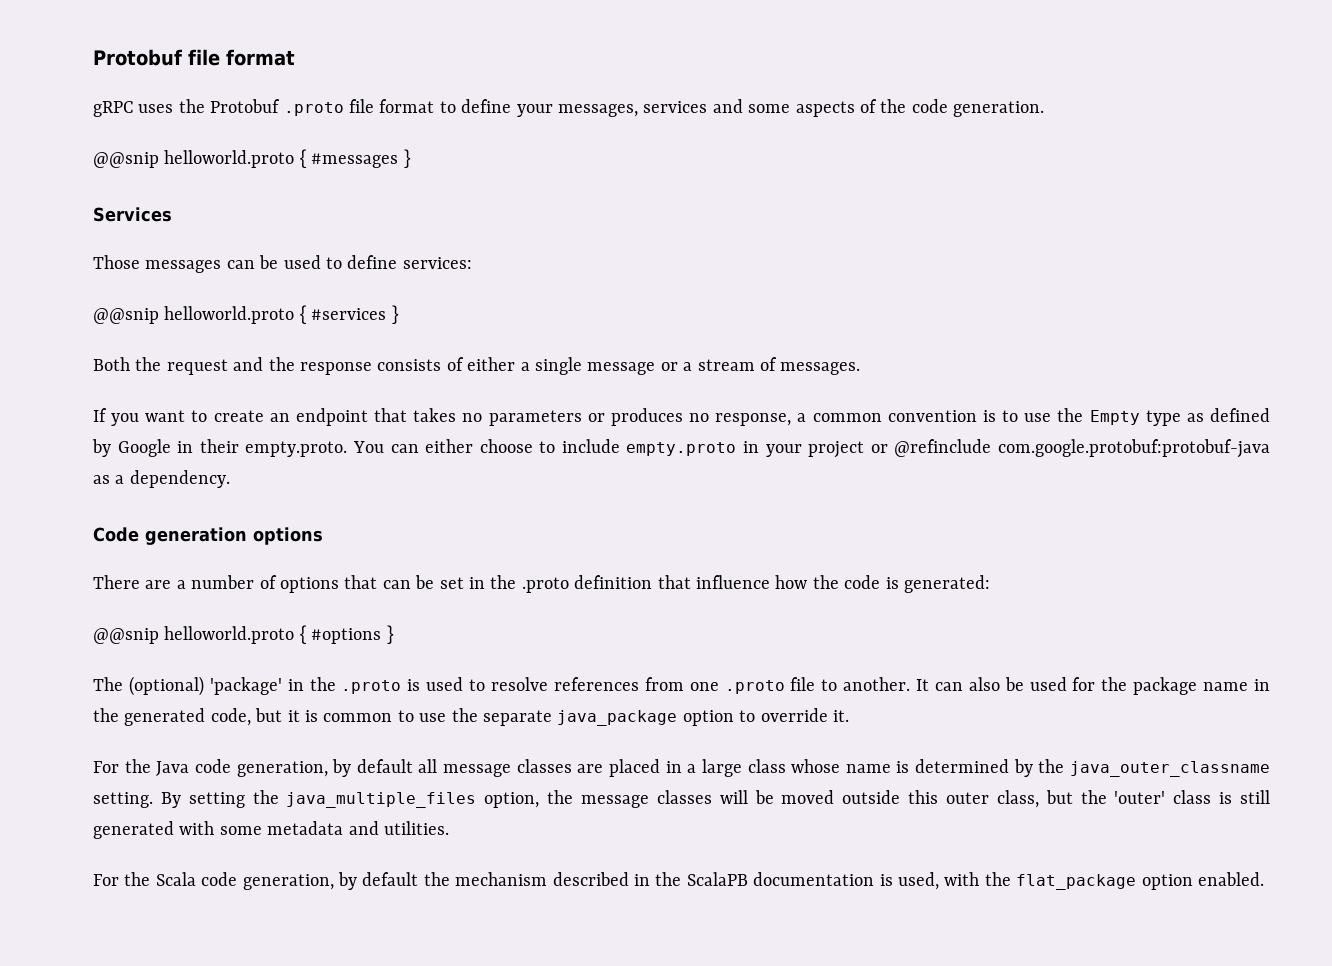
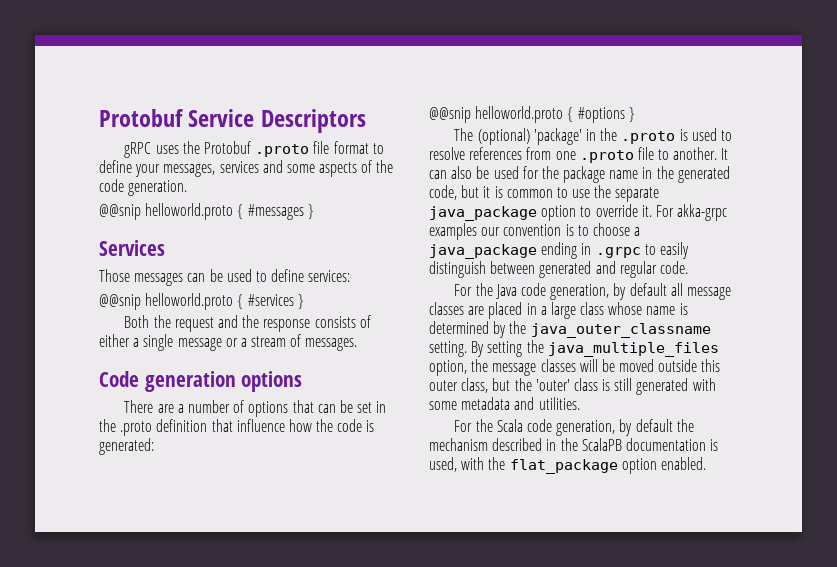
- Protobuf file format
+ Protobuf Service Descriptors
- If you want to create an endpoint that takes no parameters or produces no response, a common convention is to use the Empty type as defined by Google in their empty.proto. You can either choose to include empty.proto in your project or @refinclude com.google.protobuf:protobuf-java as a dependency.
+ For akka-grpc examples our convention is to choose a java_package ending in .grpc to easily distinguish between generated and regular code.

